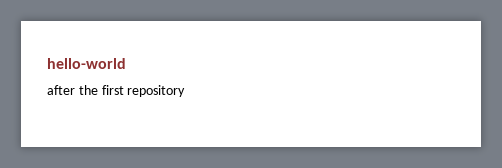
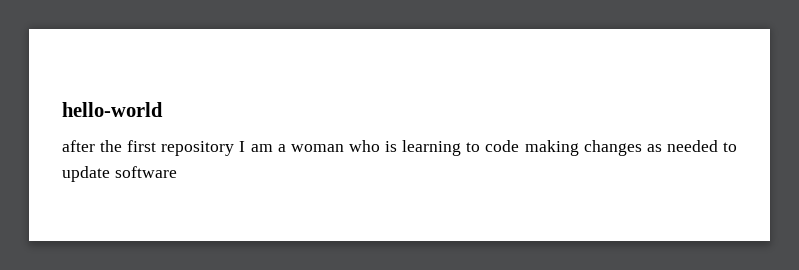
- after the first repository
+ after the first repository I am a woman who is learning to code making changes as needed to update software

